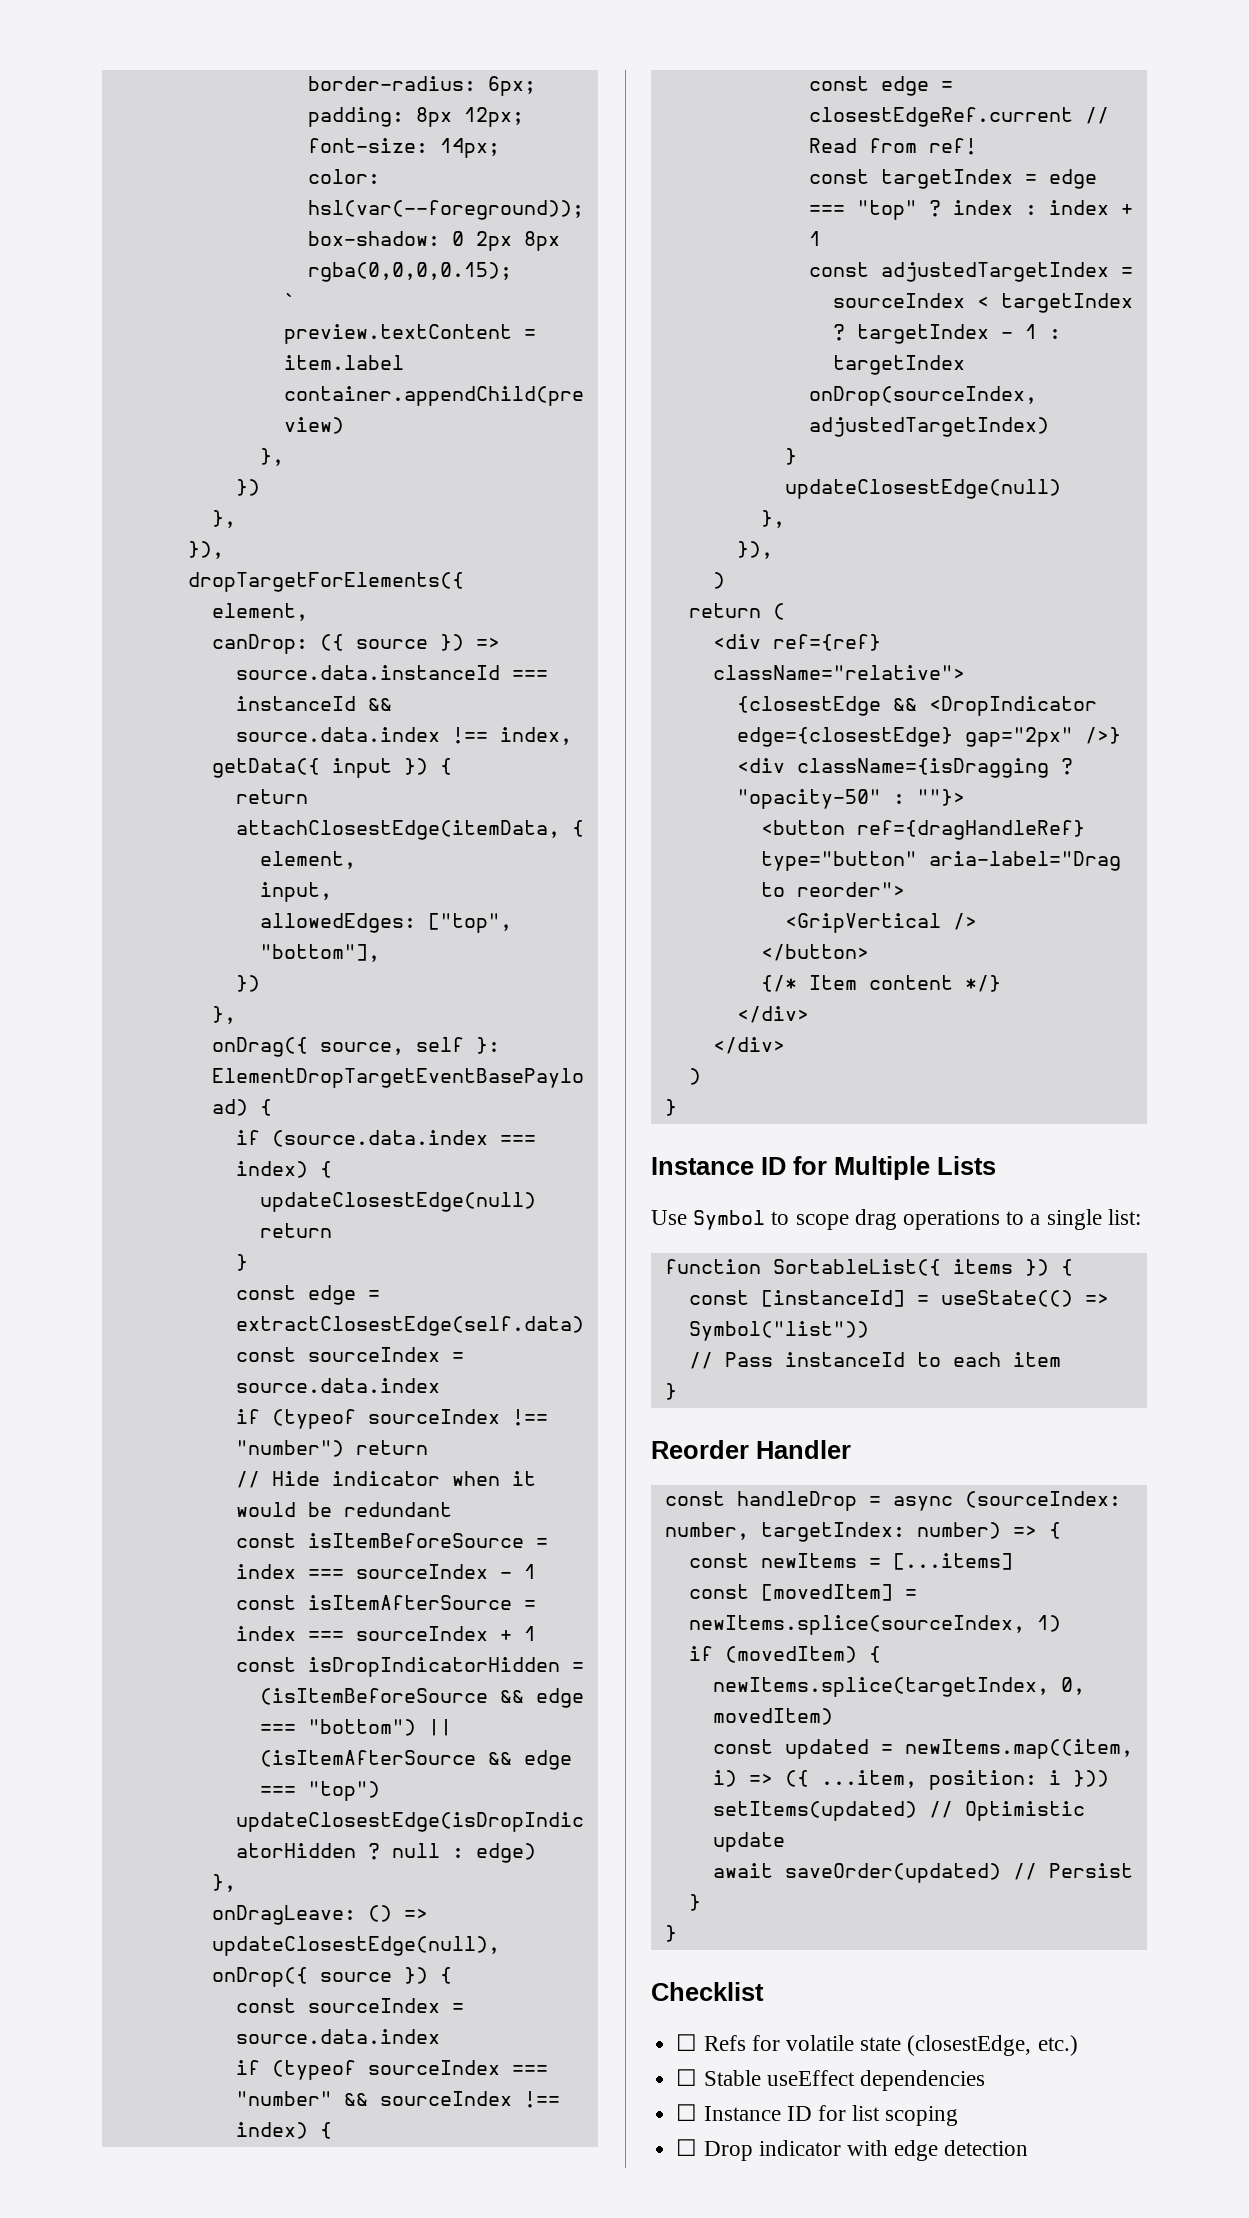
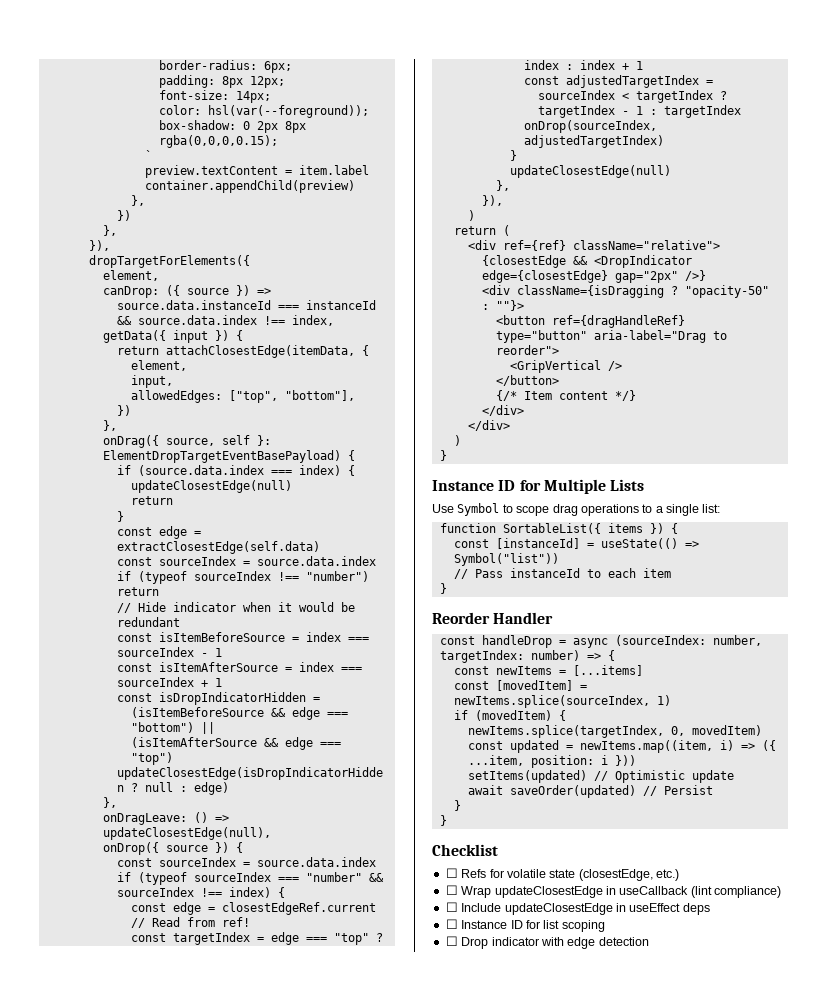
- ☐ Stable useEffect dependencies
+ ☐ Wrap updateClosestEdge in useCallback (lint compliance)
+ ☐ Include updateClosestEdge in useEffect deps

